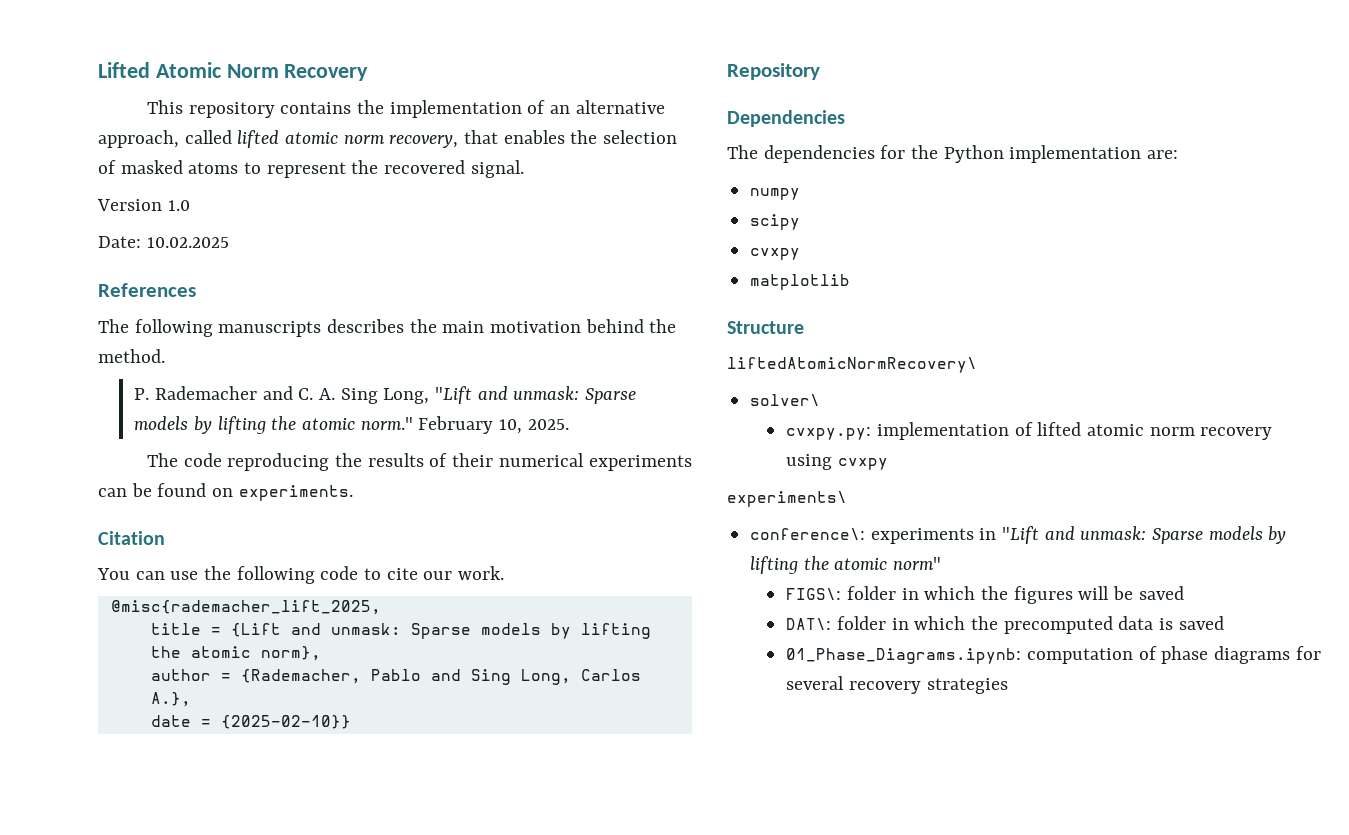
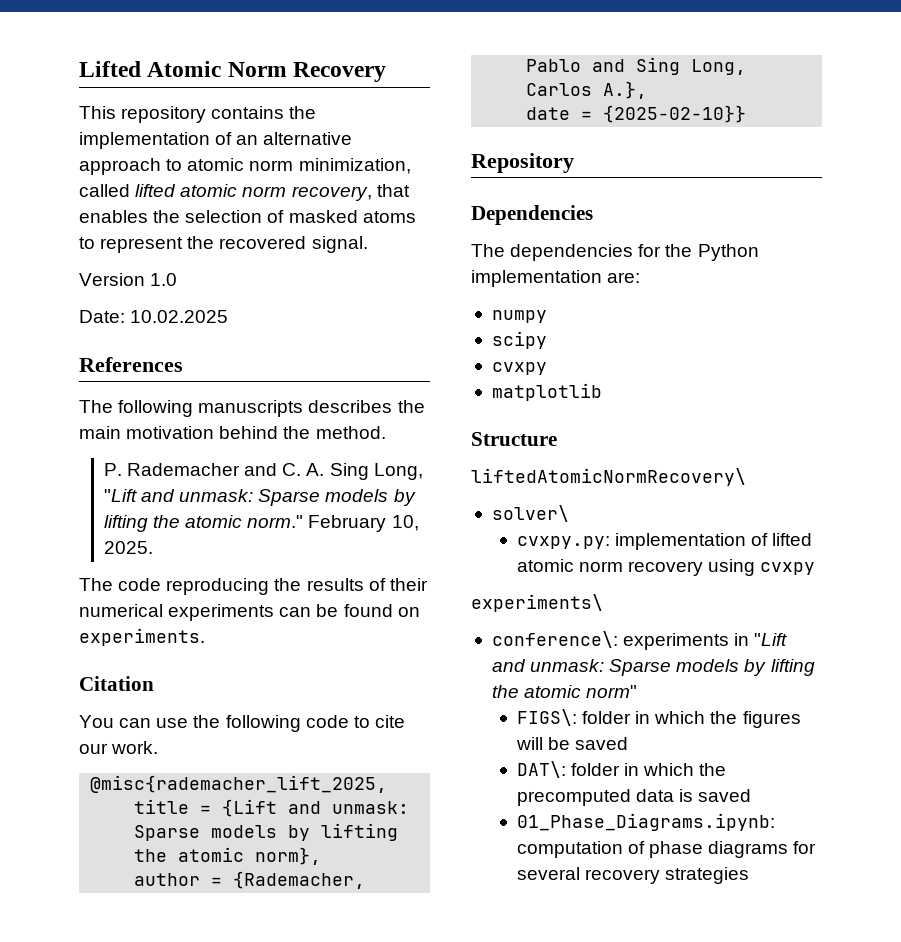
- This repository contains the implementation of an alternative approach, called lifted atomic norm recovery, that enables the selection of masked atoms to represent the recovered signal.
+ This repository contains the implementation of an alternative approach to atomic norm minimization, called lifted atomic norm recovery, that enables the selection of masked atoms to represent the recovered signal.

